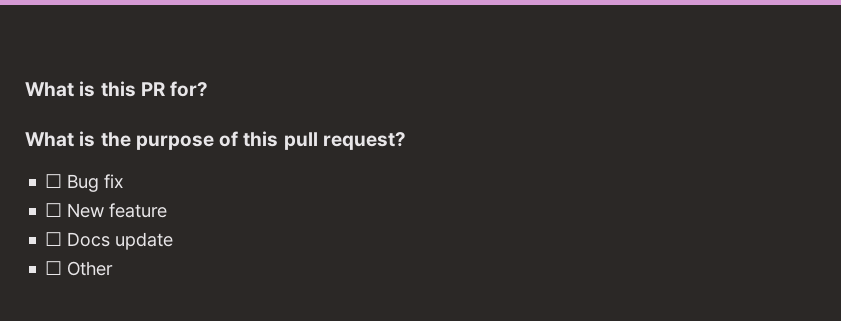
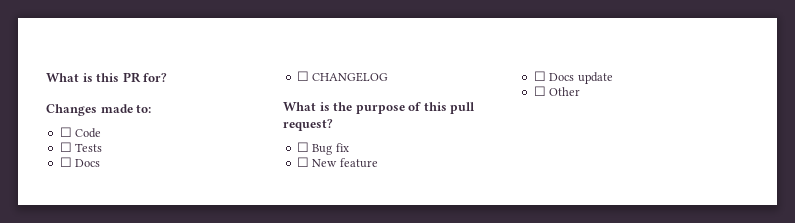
+ Changes made to:
+ ☐ Code
+ ☐ Tests
+ ☐ Docs
+ ☐ CHANGELOG

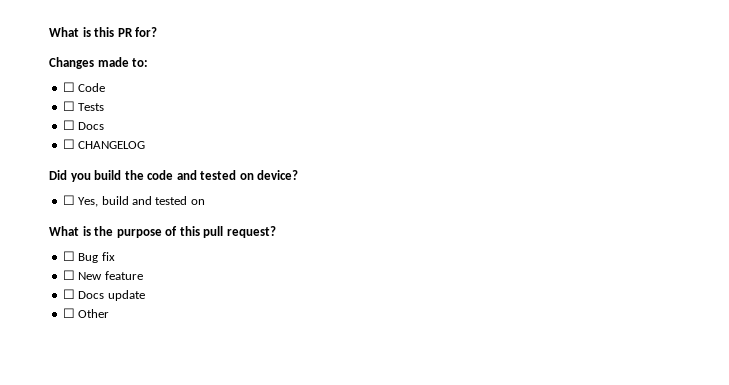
+ Did you build the code and tested on device?
+ ☐ Yes, build and tested on

